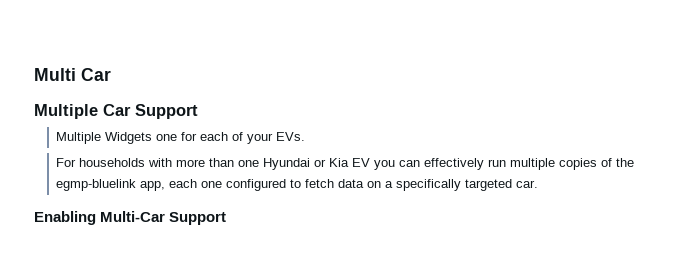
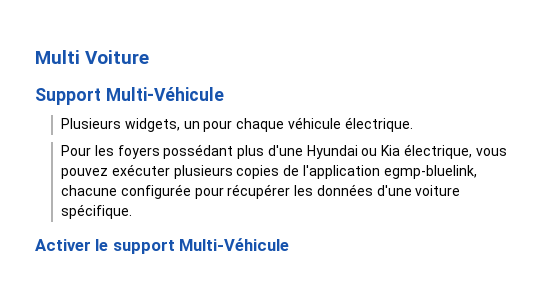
- Multi Car
- Multiple Car Support
- Multiple Widgets one for each of your EVs.
- For households with more than one Hyundai or Kia EV you can effectively run multiple copies of the egmp-bluelink app, each one configured to fetch data on a specifically targeted car.
- Enabling Multi-Car Support
+ Multi Voiture
+ Support Multi-Véhicule
+ Plusieurs widgets, un pour chaque véhicule électrique.
+ Pour les foyers possédant plus d'une Hyundai ou Kia électrique, vous pouvez exécuter plusieurs copies de l'application egmp-bluelink, chacune configurée pour récupérer les données d'une voiture spécifique.
+ Activer le support Multi-Véhicule

